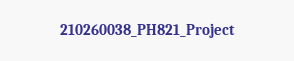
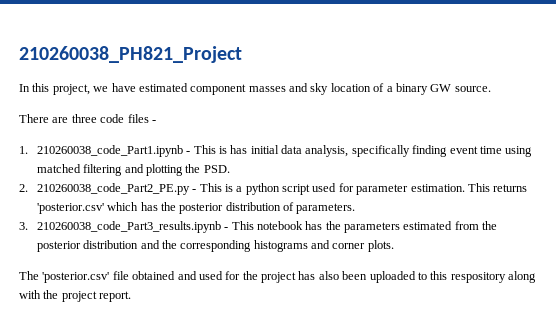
+ In this project, we have estimated component masses and sky location of a binary GW source.
+ There are three code files -
+ 1. 210260038_code_Part1.ipynb - This is has initial data analysis, specifically finding event time using matched filtering and plotting the PSD.
+ 2. 210260038_code_Part2_PE.py - This is a python script used for parameter estimation. This returns 'posterior.csv' which has the posterior distribution of parameters.
+ 3. 210260038_code_Part3_results.ipynb - This notebook has the parameters estimated from the posterior distribution and the corresponding histograms and corner plots.
+ The 'posterior.csv' file obtained and used for the project has also been uploaded to this respository along with the project report.

